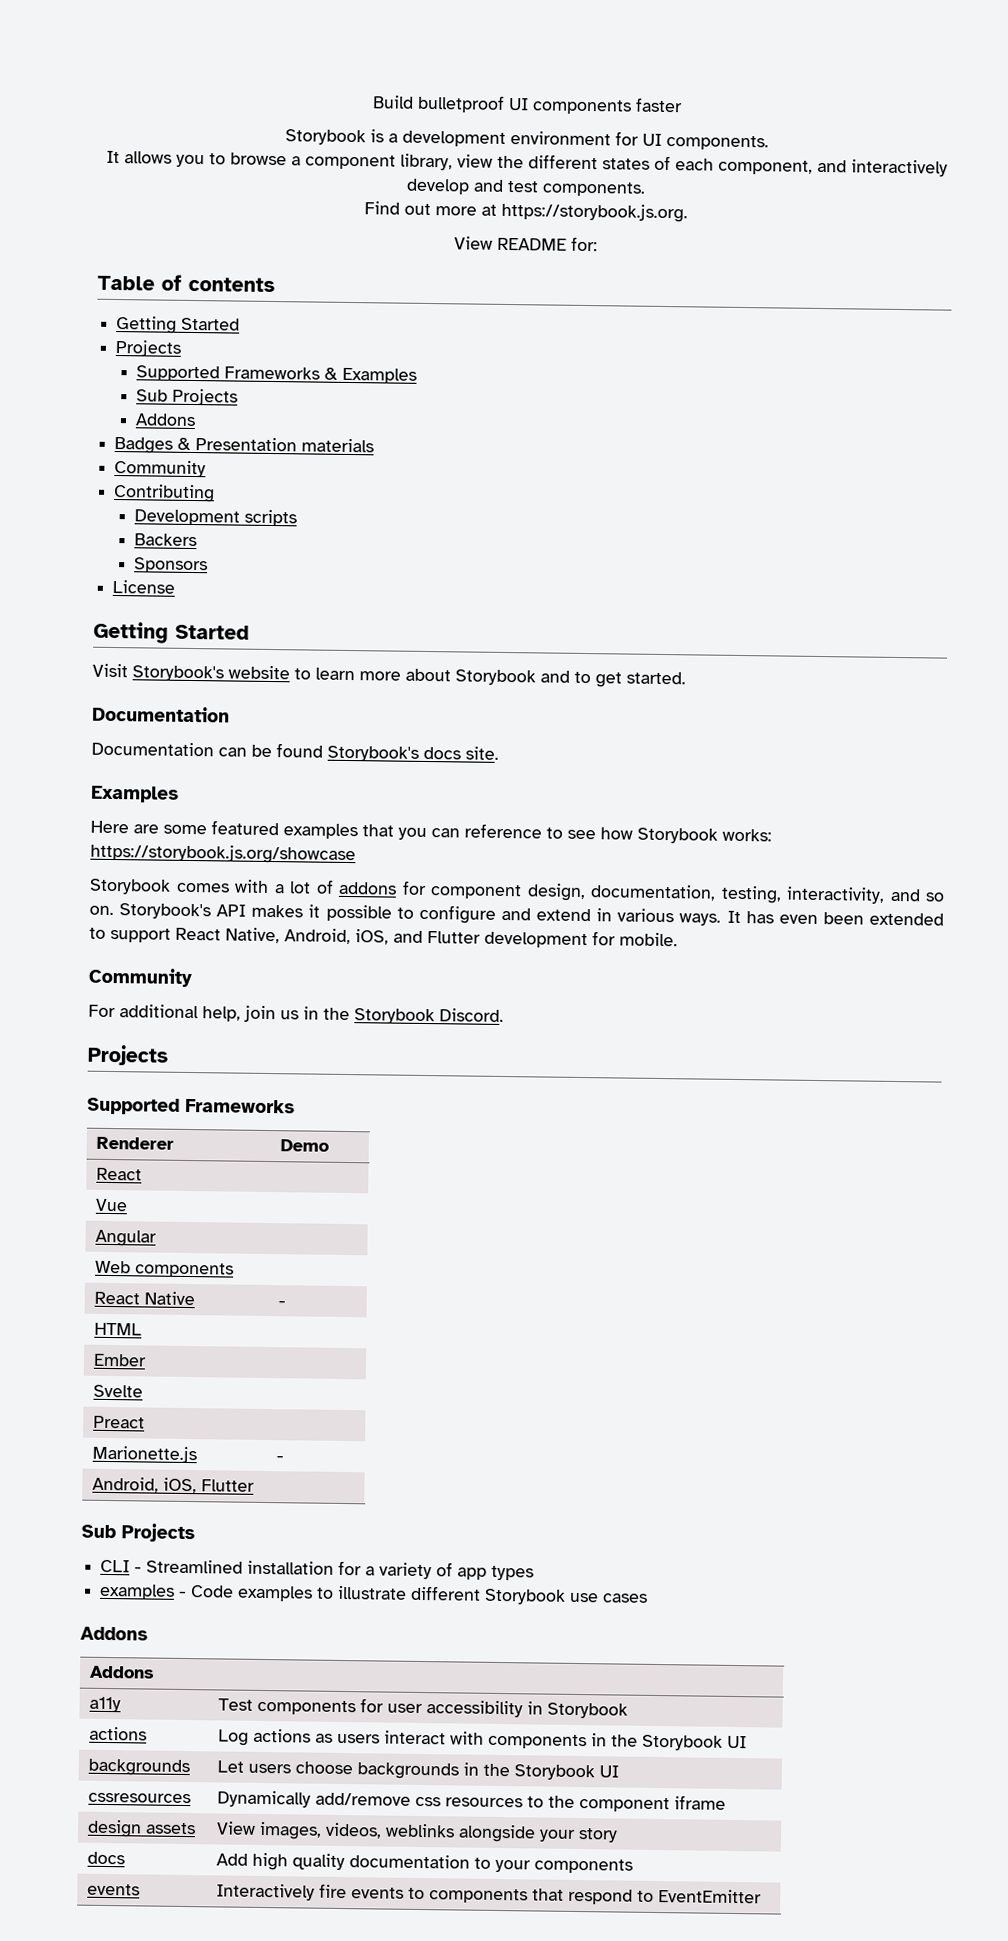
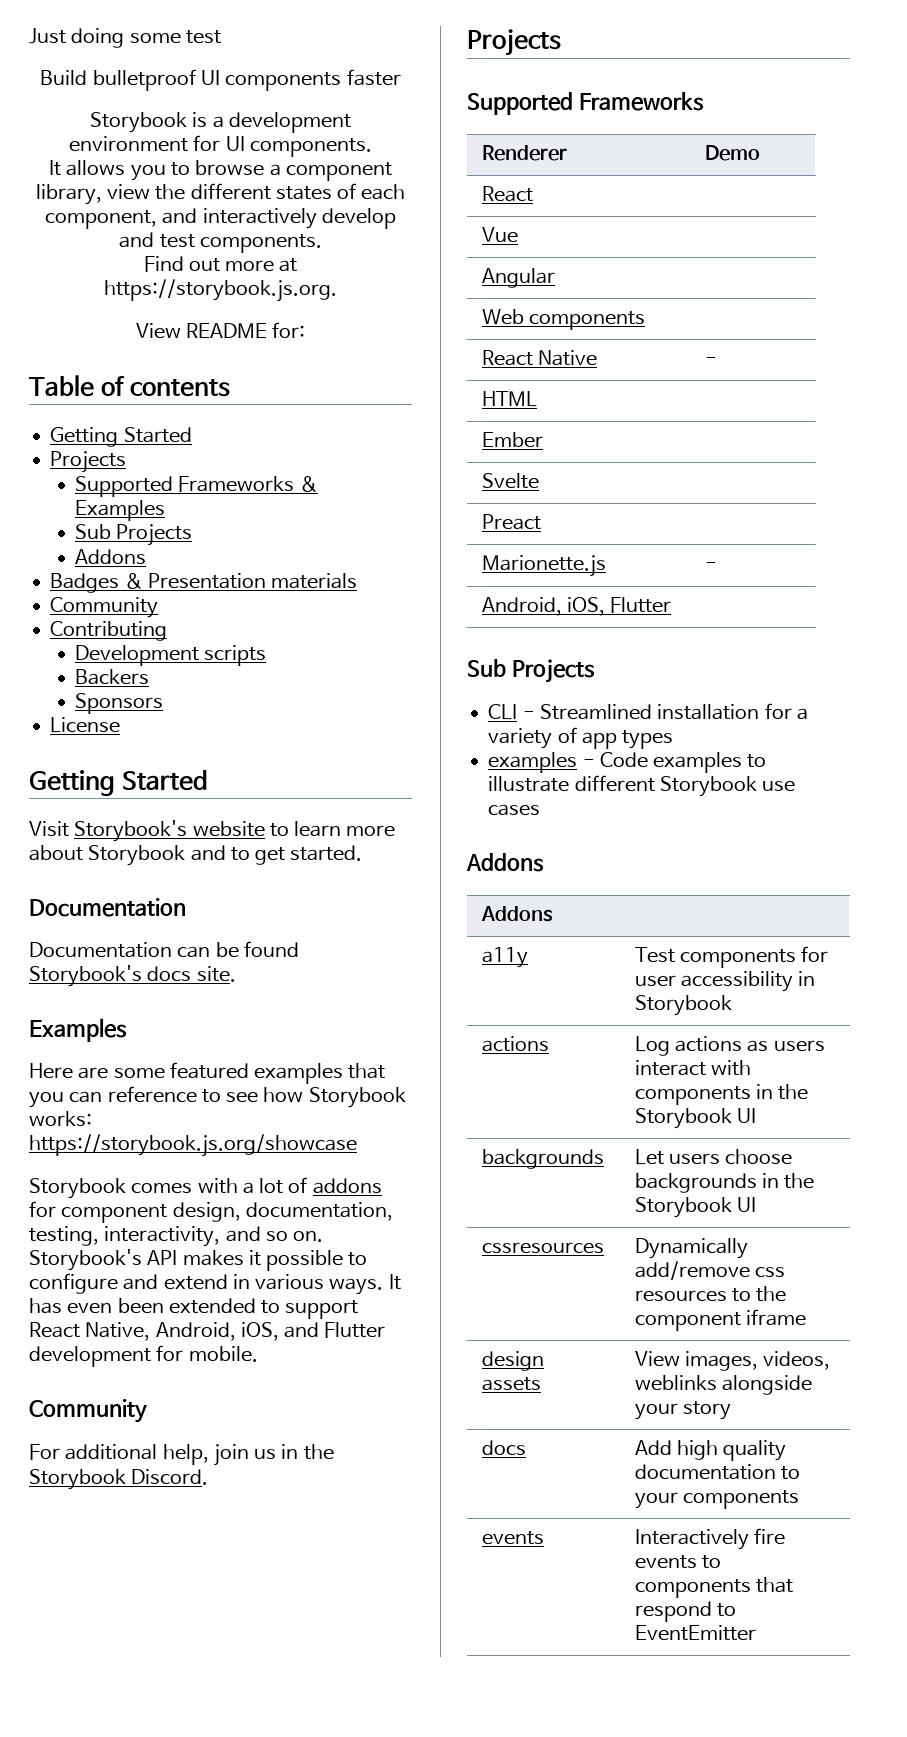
+ Just doing some test

